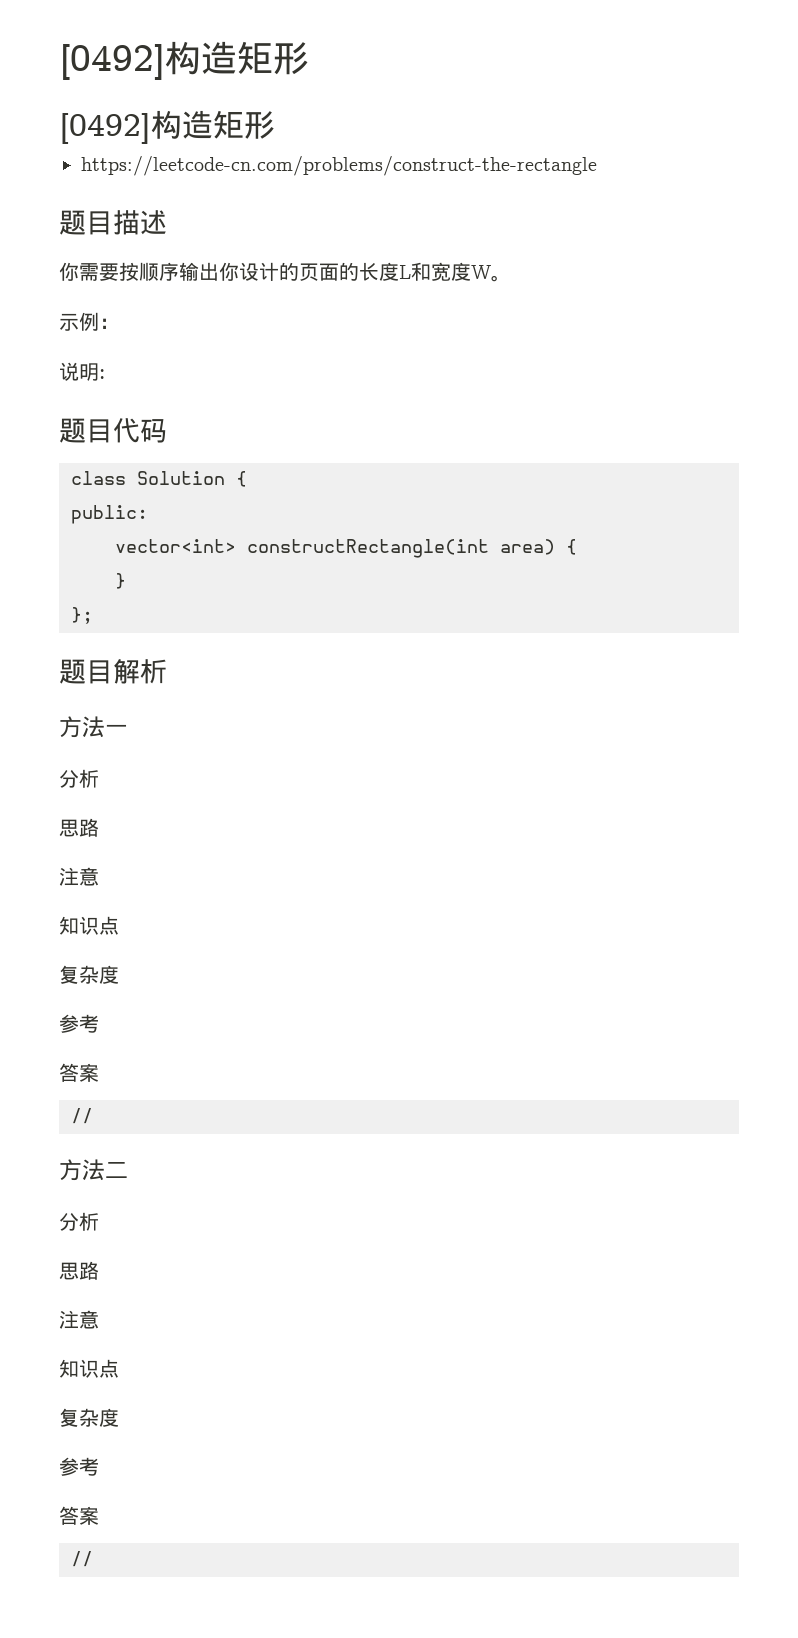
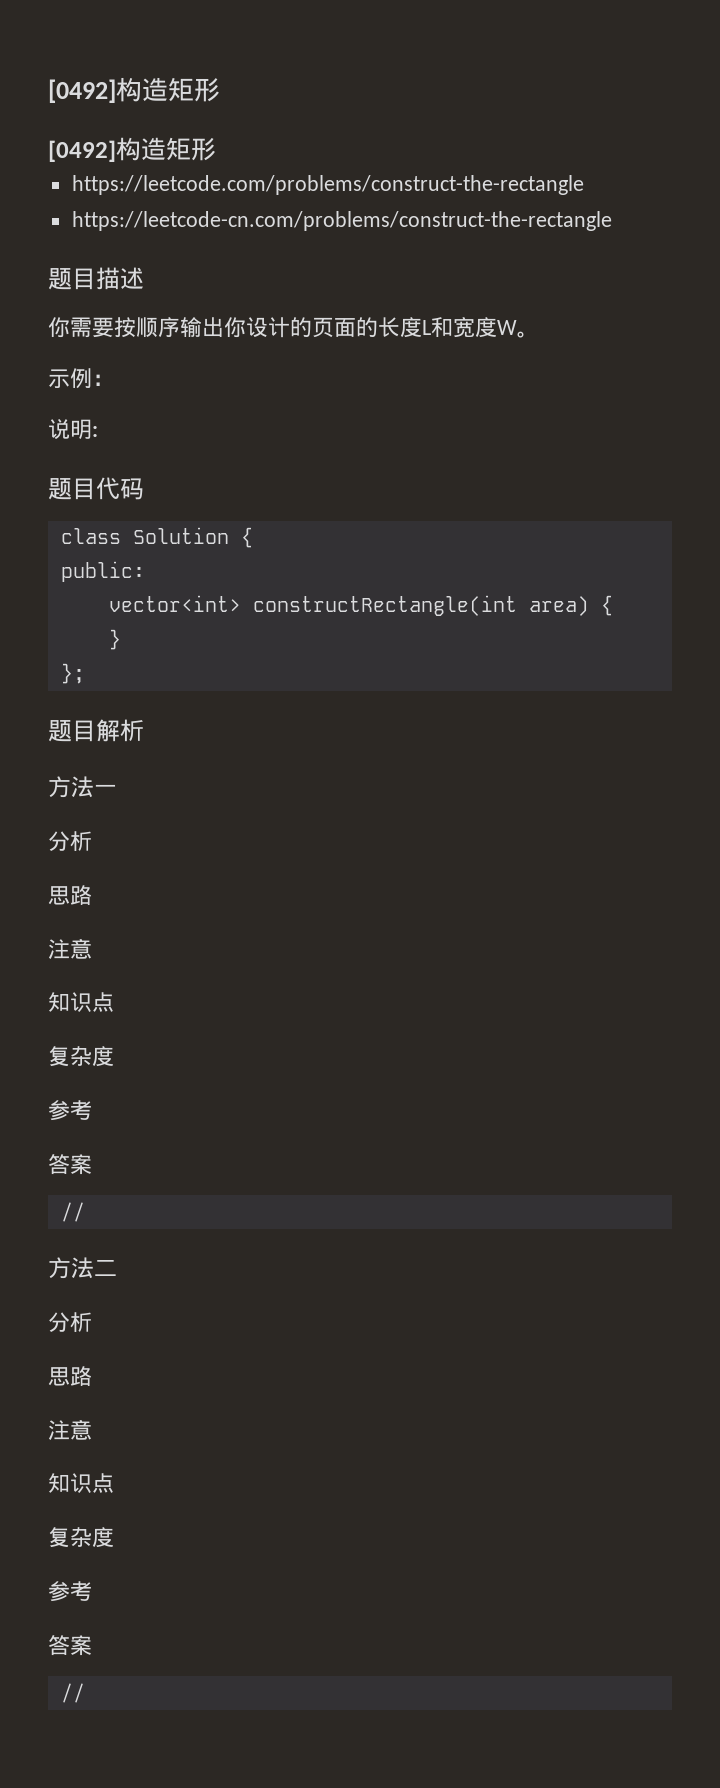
+ https://leetcode.com/problems/construct-the-rectangle

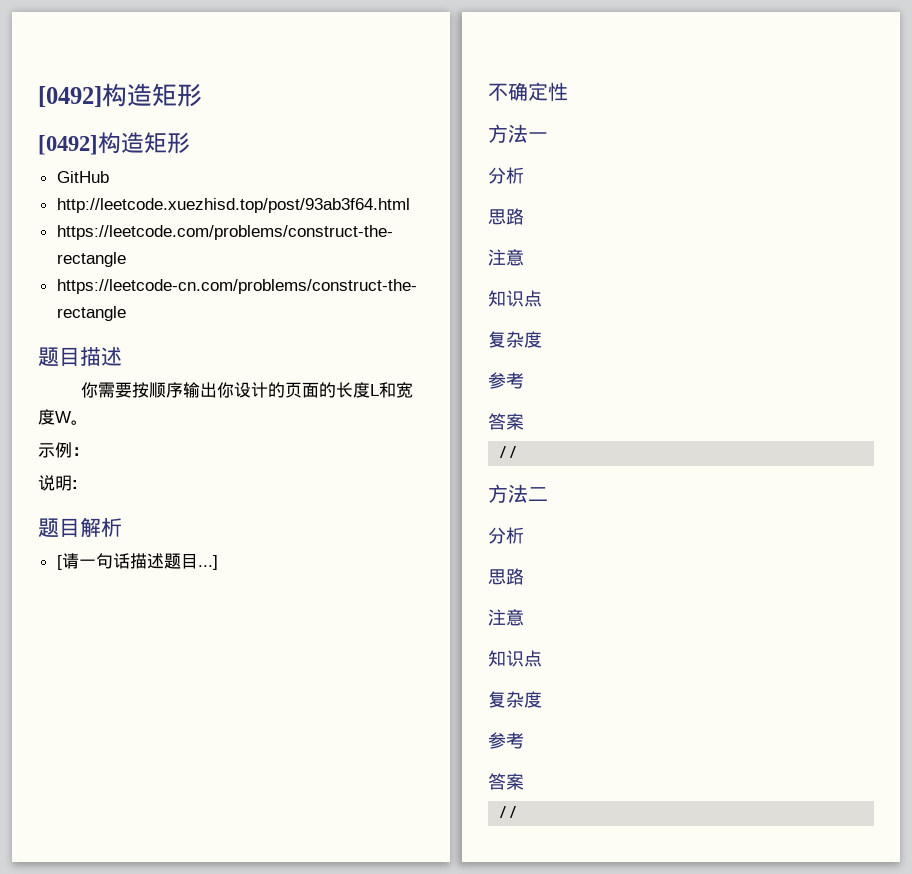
+ GitHub
+ http://leetcode.xuezhisd.top/post/93ab3f64.html
- 题目代码
- class Solution {
- public:
- vector<int> constructRectangle(int area) {
- }
- };
  题目解析
+ [请一句话描述题目...]
+ 不确定性

